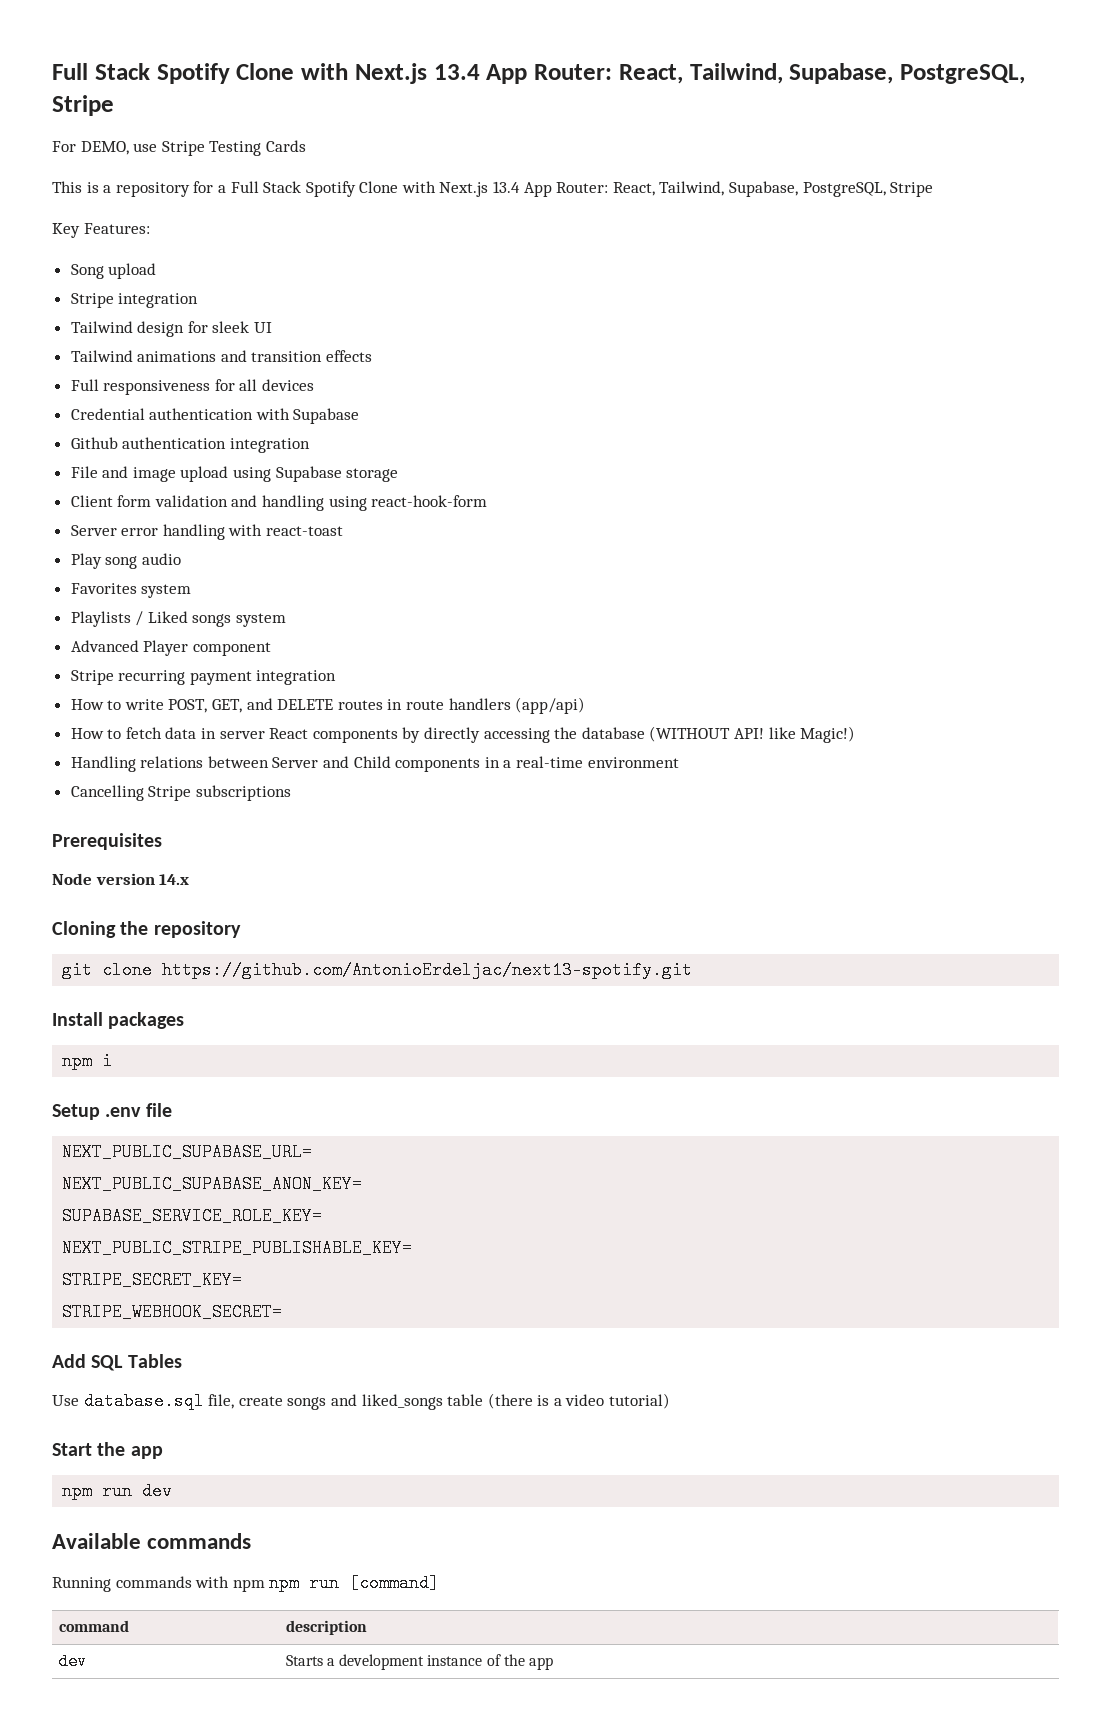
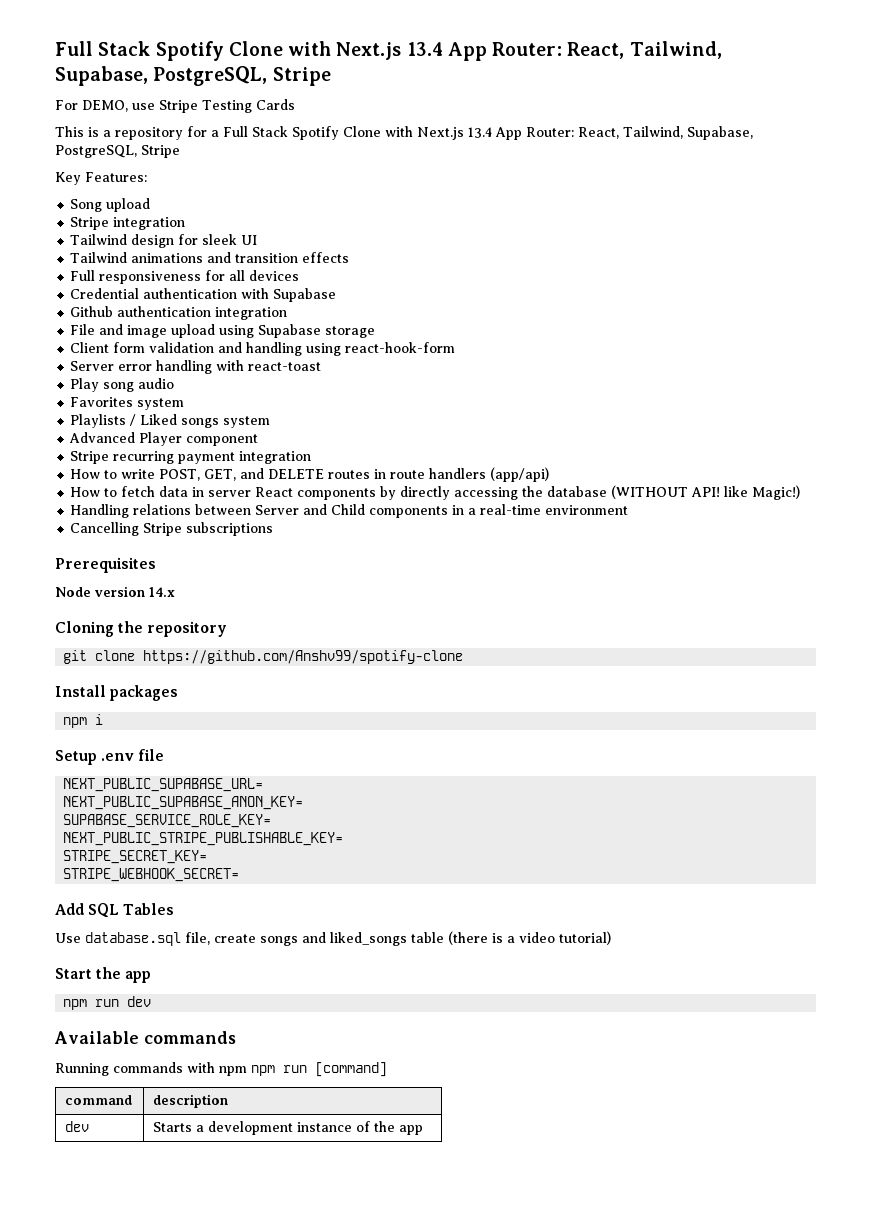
- git clone https://github.com/AntonioErdeljac/next13-spotify.git
+ git clone https://github.com/Anshv99/spotify-clone

